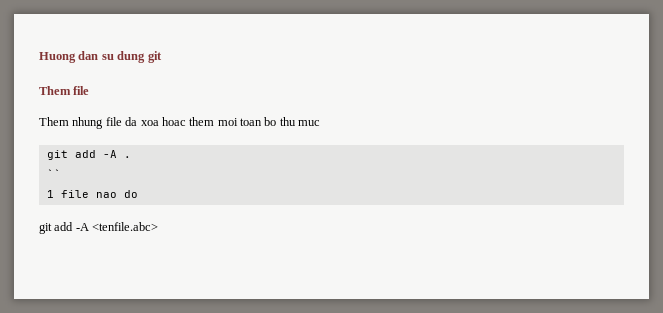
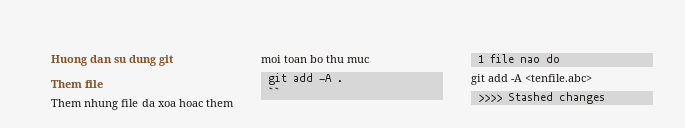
+ >>>> Stashed changes

